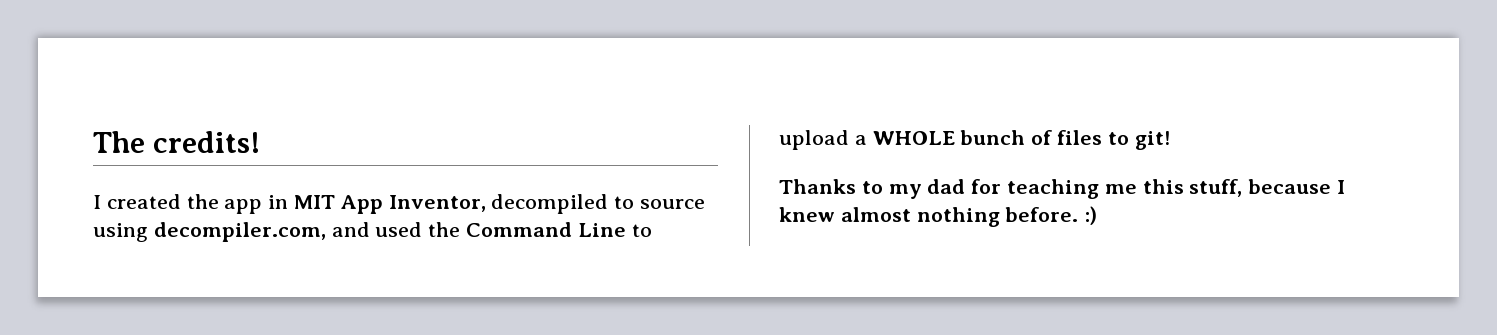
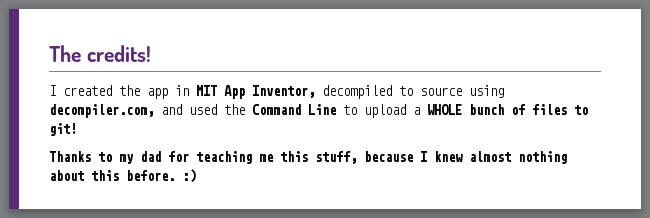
- Thanks to my dad for teaching me this stuff, because I knew almost nothing before. :)
+ Thanks to my dad for teaching me this stuff, because I knew almost nothing about this before. :)

